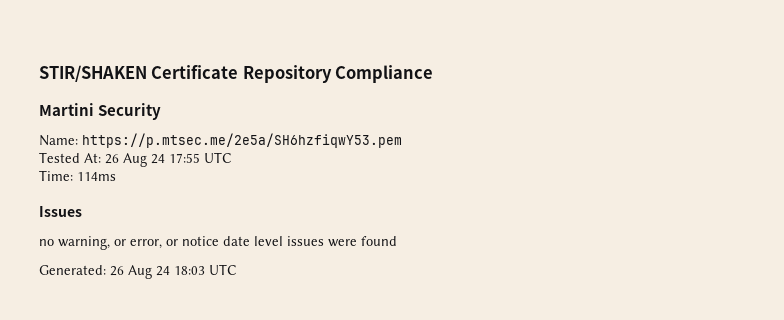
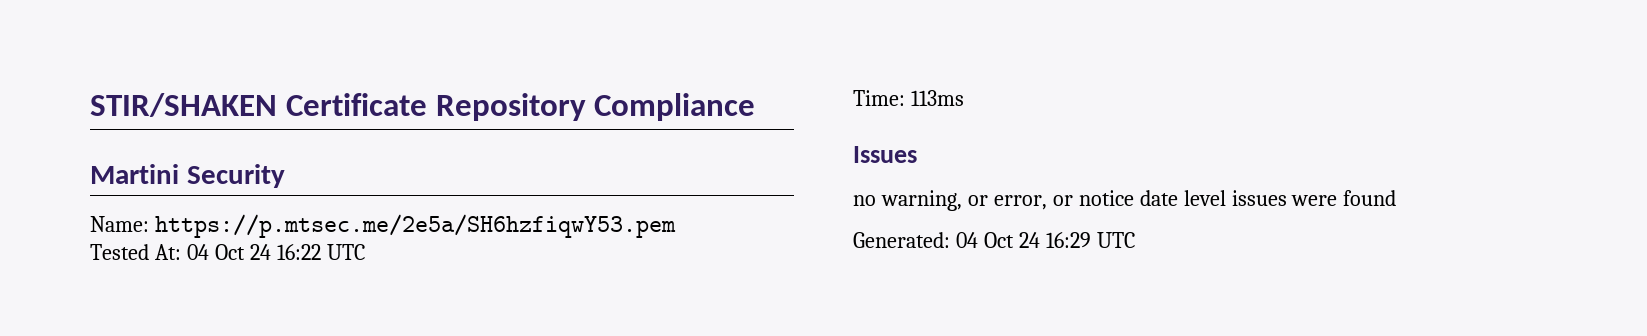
- Tested At: 26 Aug 24 17:55 UTC
+ Tested At: 04 Oct 24 16:22 UTC
- Time: 114ms
+ Time: 113ms
- Generated: 26 Aug 24 18:03 UTC
+ Generated: 04 Oct 24 16:29 UTC

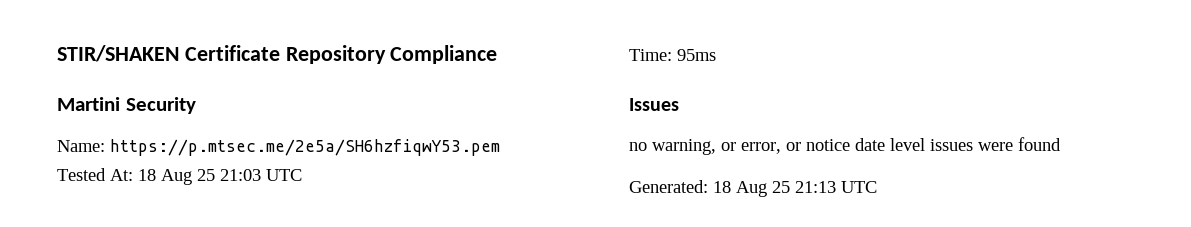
- Tested At: 04 Oct 24 16:22 UTC
+ Tested At: 18 Aug 25 21:03 UTC
- Time: 113ms
+ Time: 95ms
- Generated: 04 Oct 24 16:29 UTC
+ Generated: 18 Aug 25 21:13 UTC

